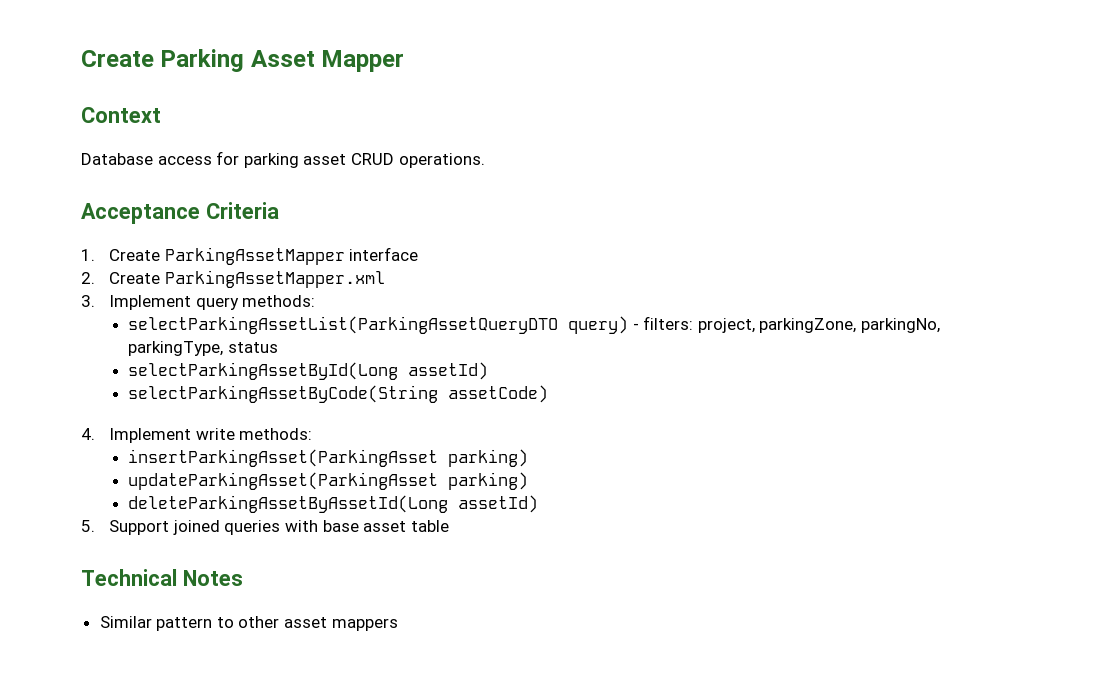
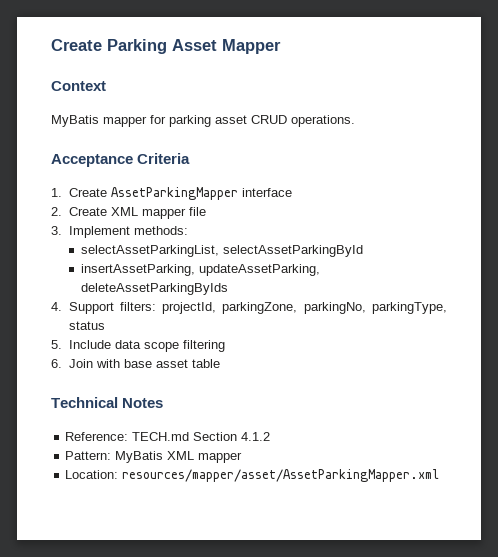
- Database access for parking asset CRUD operations.
+ MyBatis mapper for parking asset CRUD operations.
- 1. Create ParkingAssetMapper interface
+ 1. Create AssetParkingMapper interface
- 2. Create ParkingAssetMapper.xml
+ 2. Create XML mapper file
- 3. Implement query methods:
- selectParkingAssetList(ParkingAssetQueryDTO query) - filters: project, parkingZone, parkingNo, parkingType, status
- selectParkingAssetById(Long assetId)
- selectParkingAssetByCode(String assetCode)
- 4. Implement write methods:
- insertParkingAsset(ParkingAsset parking)
- updateParkingAsset(ParkingAsset parking)
- deleteParkingAssetByAssetId(Long assetId)
- 5. Support joined queries with base asset table
+ 3. Implement methods:
+ selectAssetParkingList, selectAssetParkingById
+ insertAssetParking, updateAssetParking, deleteAssetParkingByIds
+ 4. Support filters: projectId, parkingZone, parkingNo, parkingType, status
+ 5. Include data scope filtering
+ 6. Join with base asset table
- Similar pattern to other asset mappers
+ Reference: TECH.md Section 4.1.2
+ Pattern: MyBatis XML mapper
+ Location: resources/mapper/asset/AssetParkingMapper.xml

